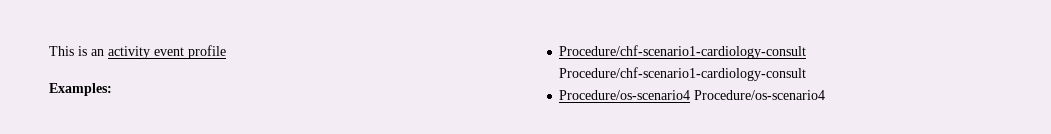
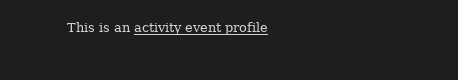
- Examples:
- Procedure/chf-scenario1-cardiology-consult Procedure/chf-scenario1-cardiology-consult
- Procedure/os-scenario4 Procedure/os-scenario4

